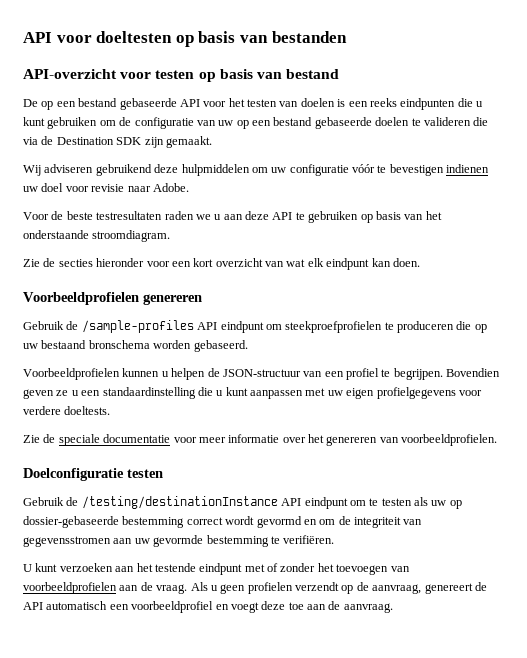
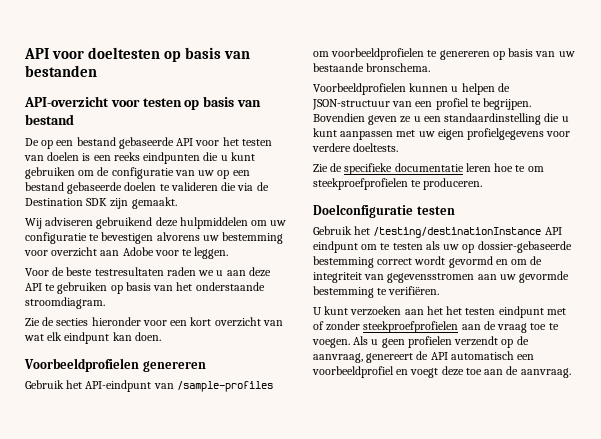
- Wij adviseren gebruikend deze hulpmiddelen om uw configuratie vóór te bevestigen indienen uw doel voor revisie naar Adobe.
+ Wij adviseren gebruikend deze hulpmiddelen om uw configuratie te bevestigen alvorens uw bestemming voor overzicht aan Adobe voor te leggen.
- Gebruik de /sample-profiles API eindpunt om steekproefprofielen te produceren die op uw bestaand bronschema worden gebaseerd.
+ Gebruik het API-eindpunt van /sample-profiles om voorbeeldprofielen te genereren op basis van uw bestaande bronschema.
- Zie de speciale documentatie voor meer informatie over het genereren van voorbeeldprofielen.
+ Zie de specifieke documentatie leren hoe te om steekproefprofielen te produceren.
- Gebruik de /testing/destinationInstance API eindpunt om te testen als uw op dossier-gebaseerde bestemming correct wordt gevormd en om de integriteit van gegevensstromen aan uw gevormde bestemming te verifiëren.
+ Gebruik het /testing/destinationInstance API eindpunt om te testen als uw op dossier-gebaseerde bestemming correct wordt gevormd en om de integriteit van gegevensstromen aan uw gevormde bestemming te verifiëren.
- U kunt verzoeken aan het testende eindpunt met of zonder het toevoegen van voorbeeldprofielen aan de vraag.
+ U kunt verzoeken aan het het testen eindpunt met of zonder steekproefprofielen aan de vraag toe te voegen.

